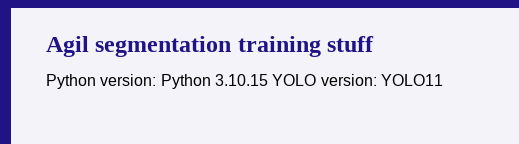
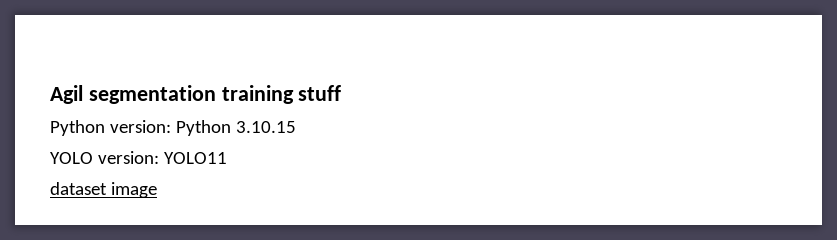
- Python version: Python 3.10.15 YOLO version: YOLO11
+ Python version: Python 3.10.15
+ YOLO version: YOLO11
+ dataset image

